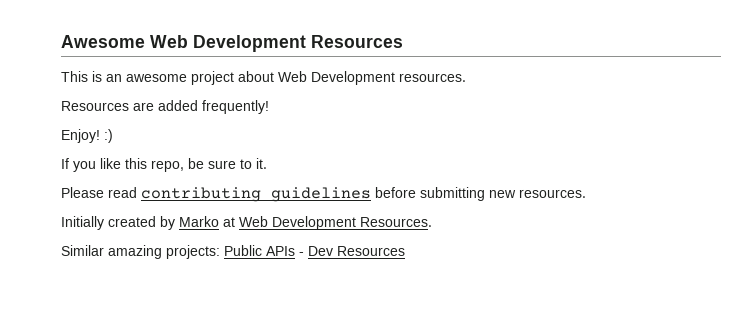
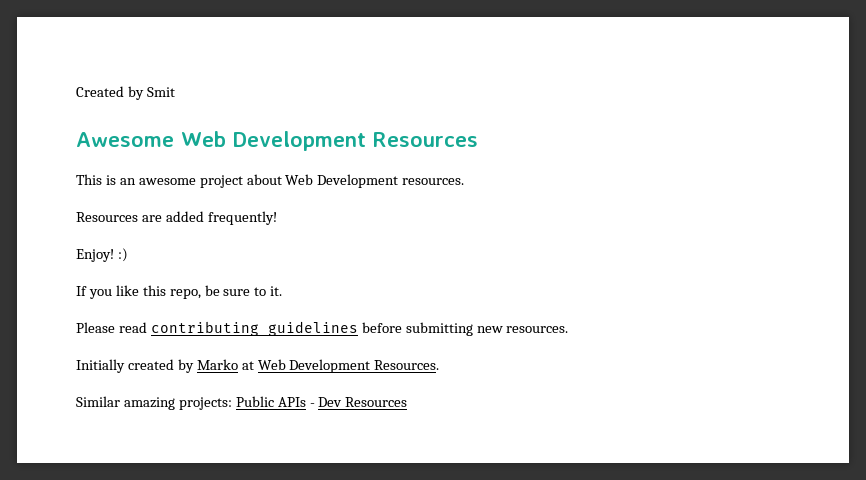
+ Created by Smit

